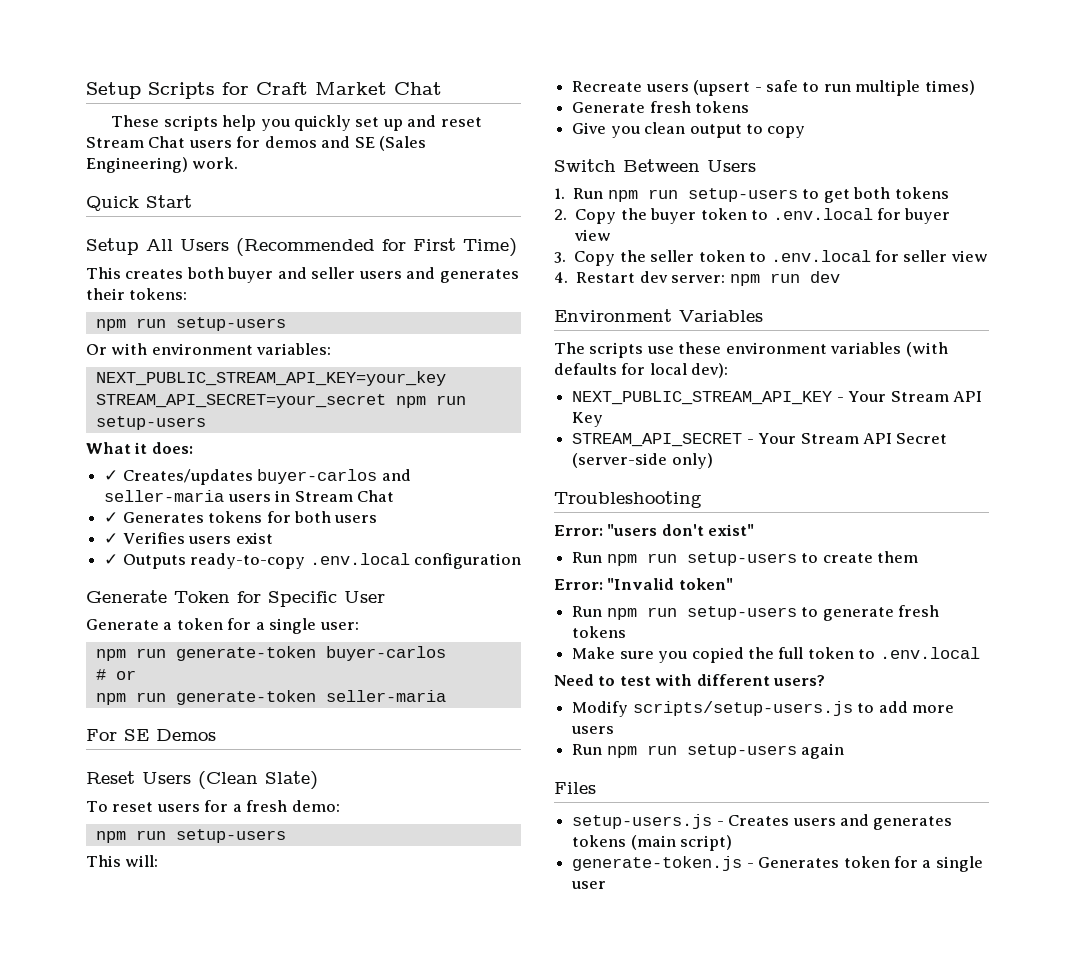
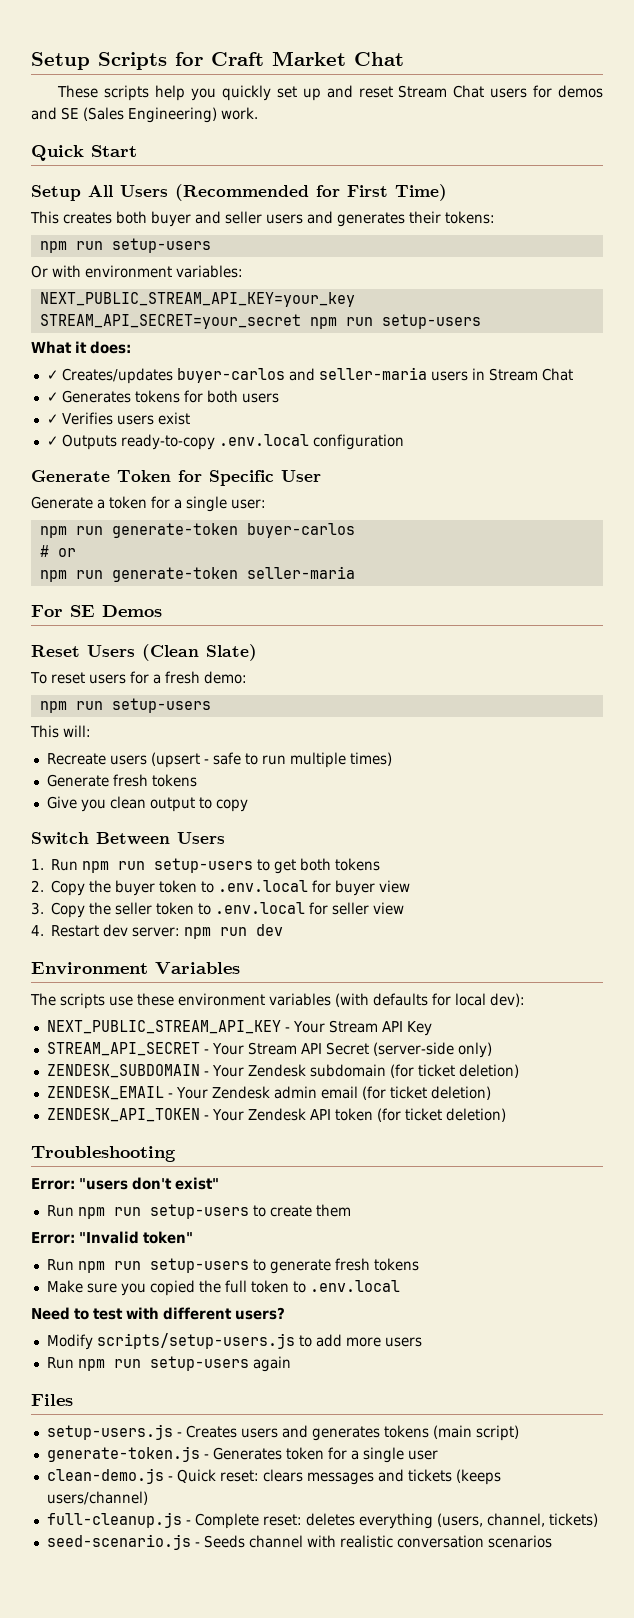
+ ZENDESK_SUBDOMAIN - Your Zendesk subdomain (for ticket deletion)
+ ZENDESK_EMAIL - Your Zendesk admin email (for ticket deletion)
+ ZENDESK_API_TOKEN - Your Zendesk API token (for ticket deletion)
+ clean-demo.js - Quick reset: clears messages and tickets (keeps users/channel)
+ full-cleanup.js - Complete reset: deletes everything (users, channel, tickets)
+ seed-scenario.js - Seeds channel with realistic conversation scenarios

